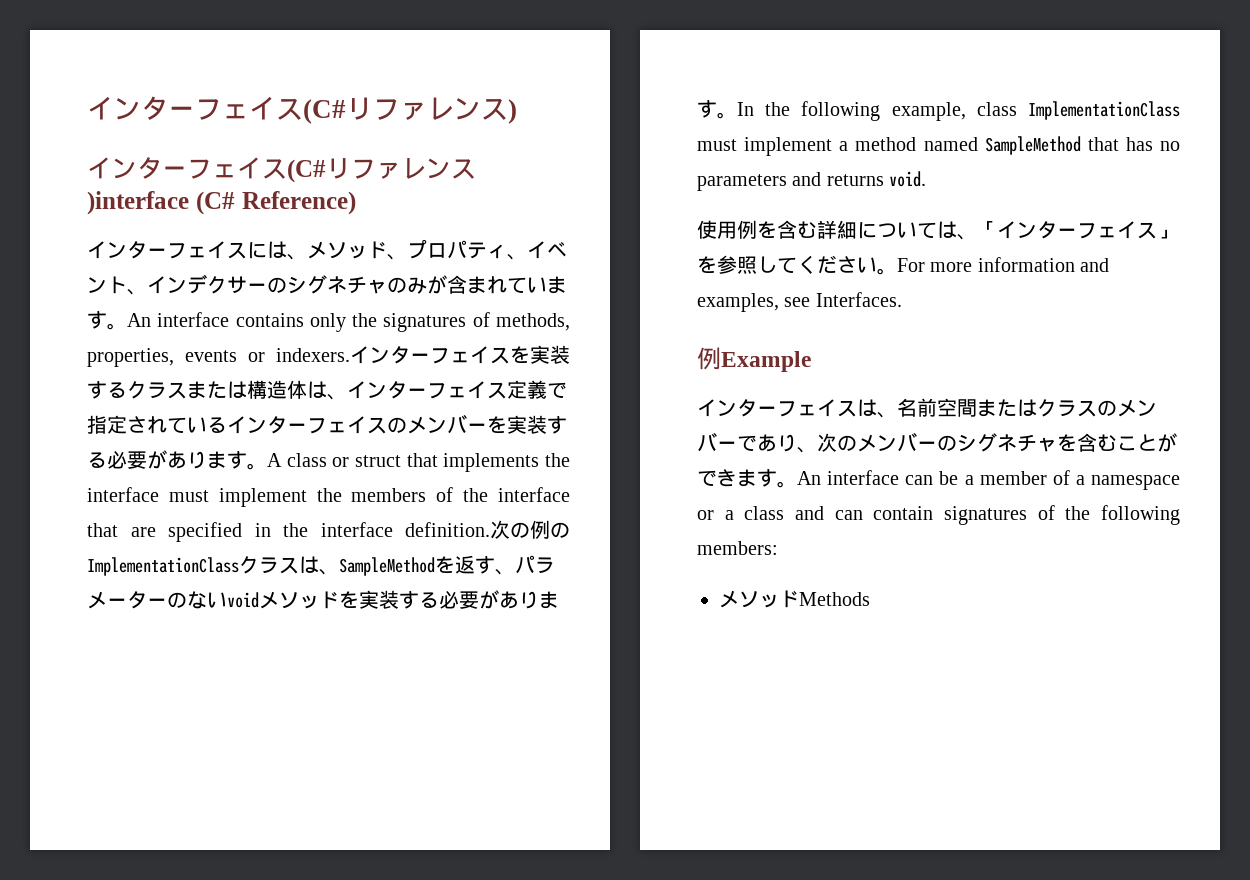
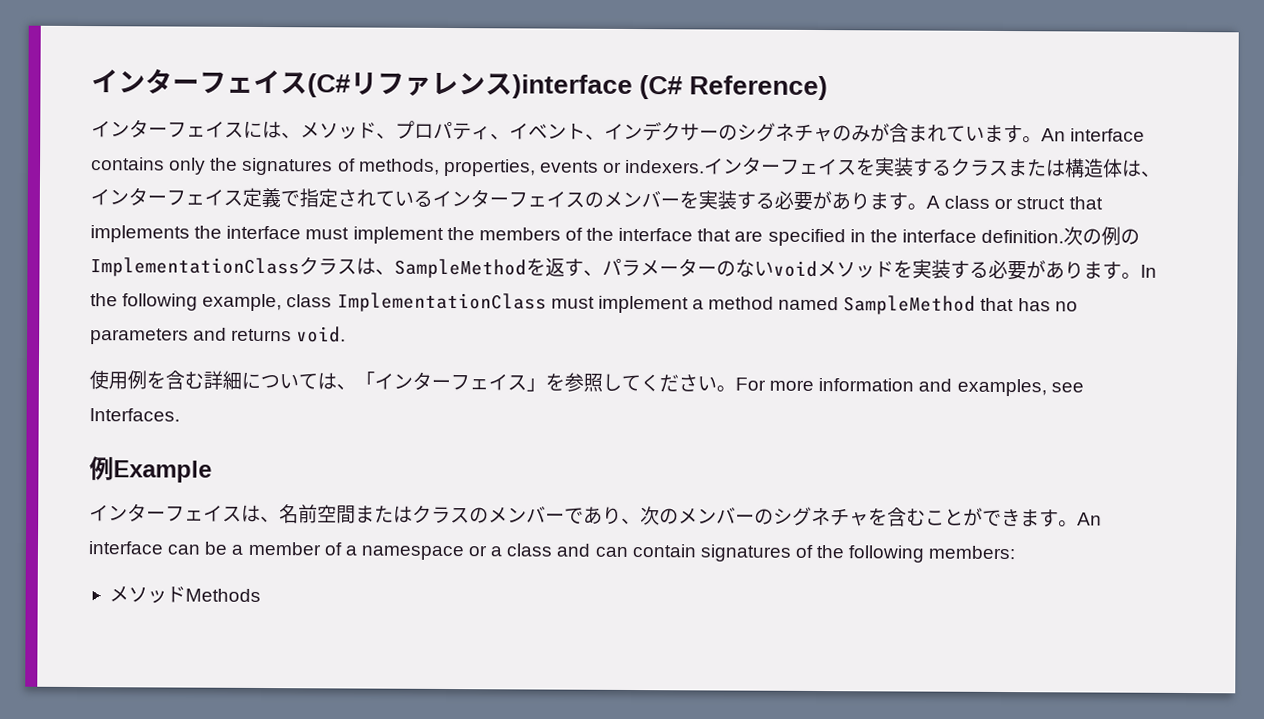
- インターフェイス(C#リファレンス)

